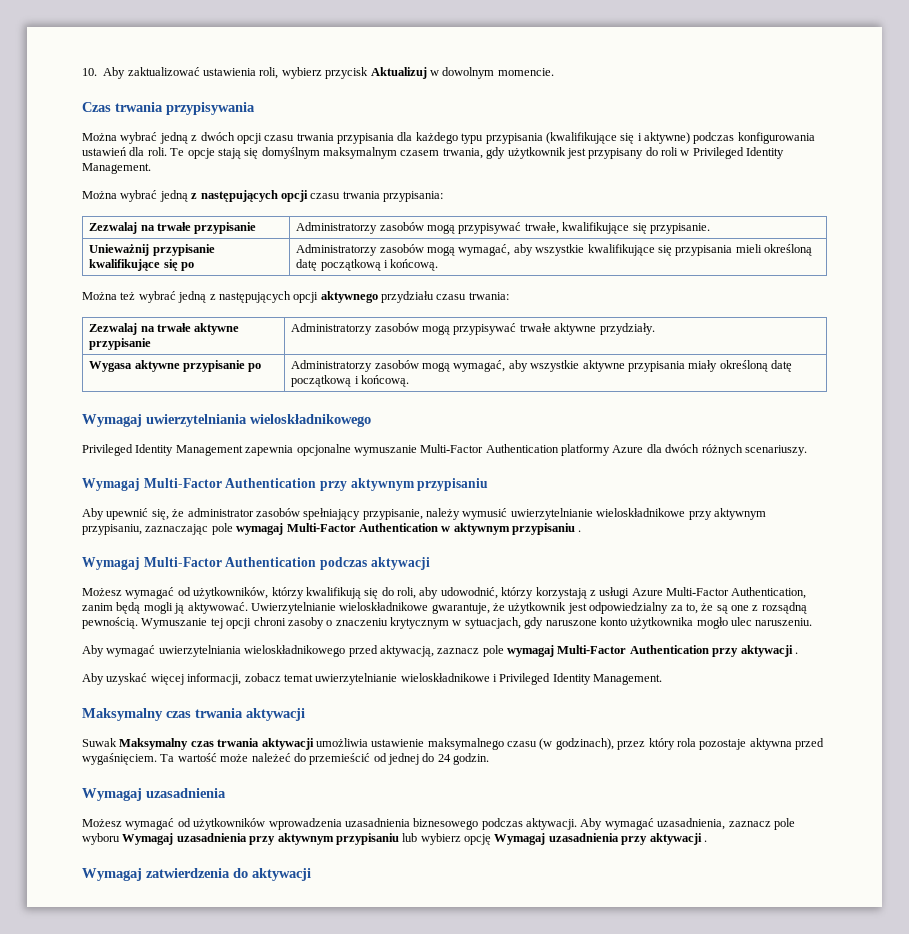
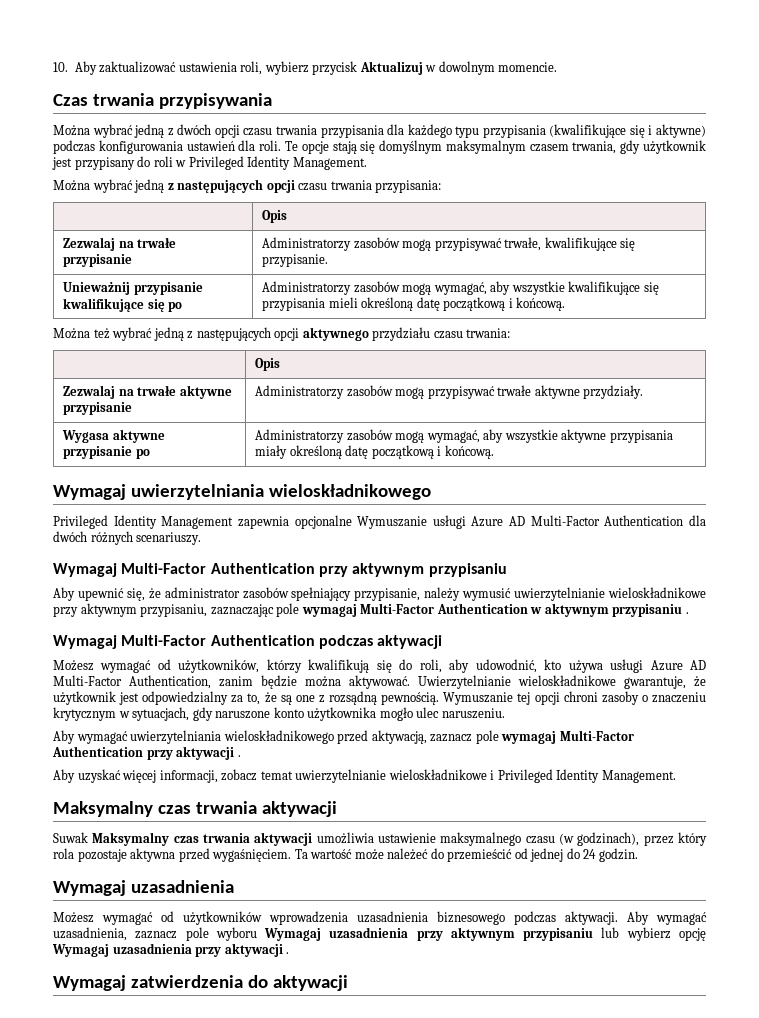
  Można wybrać jedną z następujących opcji czasu trwania przypisania:
+ | Opis
  Można też wybrać jedną z następujących opcji aktywnego przydziału czasu trwania:
+ | Opis
- Privileged Identity Management zapewnia opcjonalne wymuszanie Multi-Factor Authentication platformy Azure dla dwóch różnych scenariuszy.
+ Privileged Identity Management zapewnia opcjonalne Wymuszanie usługi Azure AD Multi-Factor Authentication dla dwóch różnych scenariuszy.
- Możesz wymagać od użytkowników, którzy kwalifikują się do roli, aby udowodnić, którzy korzystają z usługi Azure Multi-Factor Authentication, zanim będą mogli ją aktywować.
+ Możesz wymagać od użytkowników, którzy kwalifikują się do roli, aby udowodnić, kto używa usługi Azure AD Multi-Factor Authentication, zanim będzie można aktywować.

